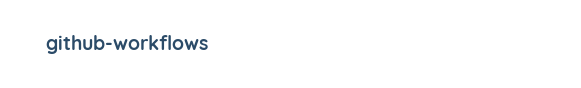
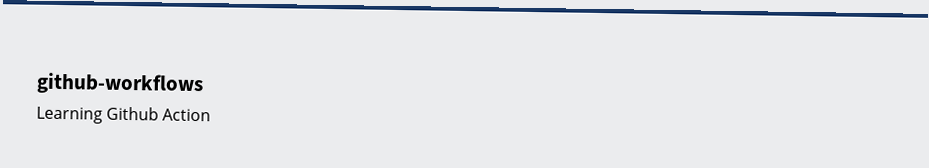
+ Learning Github Action

